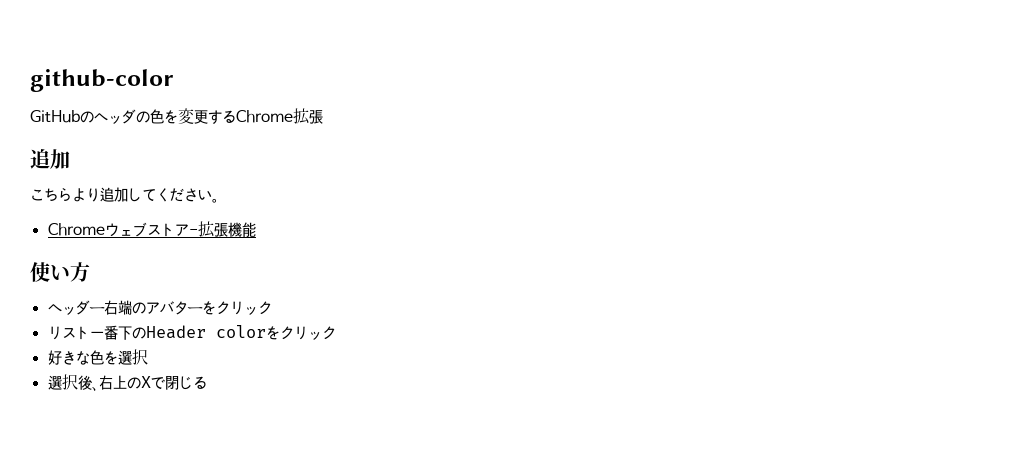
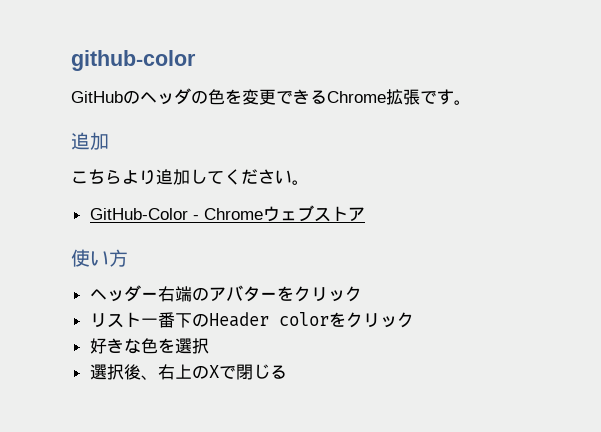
- GitHubのヘッダの色を変更するChrome拡張
+ GitHubのヘッダの色を変更できるChrome拡張です。
- Chromeウェブストア-拡張機能
+ GitHub-Color - Chromeウェブストア

